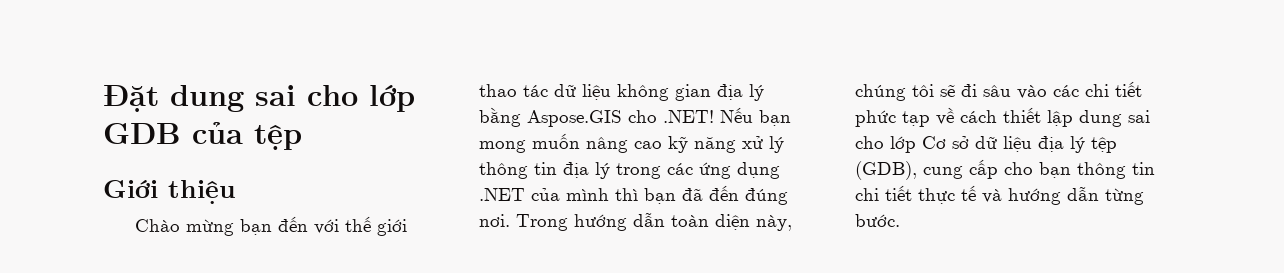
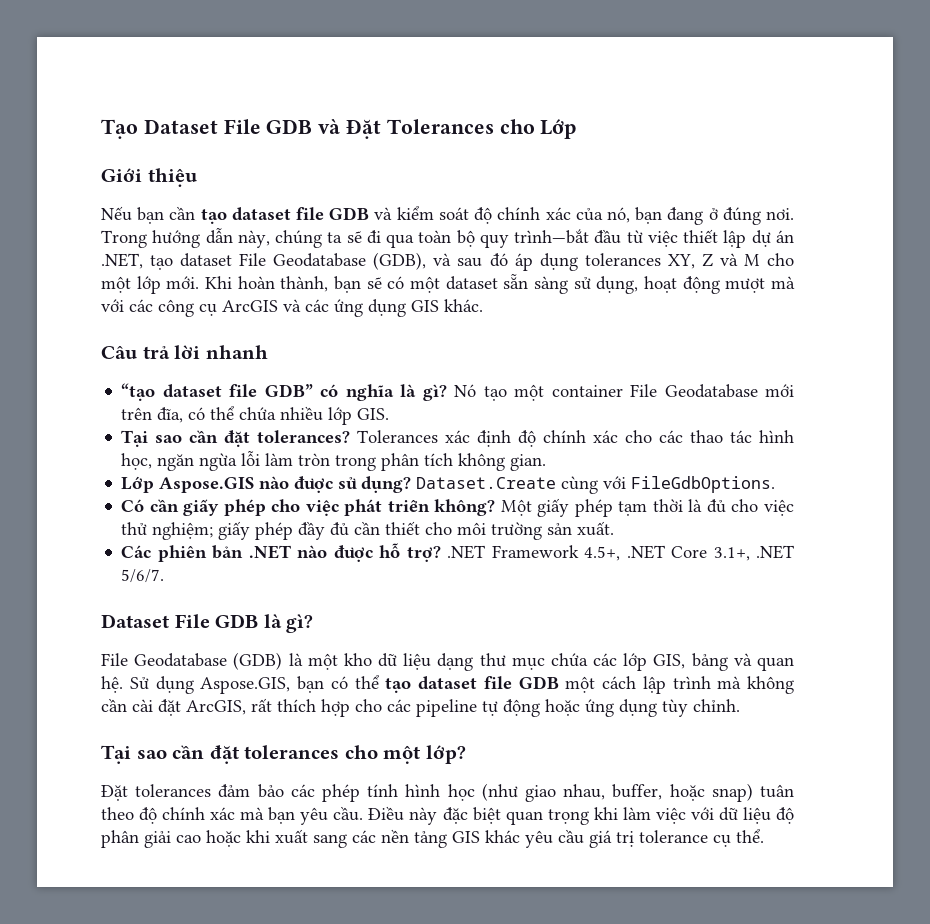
- Đặt dung sai cho lớp GDB của tệp
+ Tạo Dataset File GDB và Đặt Tolerances cho Lớp
  Giới thiệu
- Chào mừng bạn đến với thế giới thao tác dữ liệu không gian địa lý bằng Aspose.GIS cho .NET! Nếu bạn mong muốn nâng cao kỹ năng xử lý thông tin địa lý trong các ứng dụng .NET của mình thì bạn đã đến đúng nơi.
+ Nếu bạn cần tạo dataset file GDB và kiểm soát độ chính xác của nó, bạn đang ở đúng nơi.
- Trong hướng dẫn toàn diện này, chúng tôi sẽ đi sâu vào các chi tiết phức tạp về cách thiết lập dung sai cho lớp Cơ sở dữ liệu địa lý tệp (GDB), cung cấp cho bạn thông tin chi tiết thực tế và hướng dẫn từng bước.
+ Trong hướng dẫn này, chúng ta sẽ đi qua toàn bộ quy trình—bắt đầu từ việc thiết lập dự án .NET, tạo dataset File Geodatabase (GDB), và sau đó áp dụng tolerances XY, Z và M cho một lớp mới. Khi hoàn thành, bạn sẽ có một dataset sẵn sàng sử dụng, hoạt động mượt mà với các công cụ ArcGIS và các ứng dụng GIS khác.
+ Câu trả lời nhanh
+ “tạo dataset file GDB” có nghĩa là gì? Nó tạo một container File Geodatabase mới trên đĩa, có thể chứa nhiều lớp GIS.
+ Tại sao cần đặt tolerances? Tolerances xác định độ chính xác cho các thao tác hình học, ngăn ngừa lỗi làm tròn trong phân tích không gian.
+ Lớp Aspose.GIS nào được sử dụng? Dataset.Create cùng với FileGdbOptions.
+ Có cần giấy phép cho việc phát triển không? Một giấy phép tạm thời là đủ cho việc thử nghiệm; giấy phép đầy đủ cần thiết cho môi trường sản xuất.
+ Các phiên bản .NET nào được hỗ trợ? .NET Framework 4.5+, .NET Core 3.1+, .NET 5/6/7.
+ Dataset File GDB là gì?
+ File Geodatabase (GDB) là một kho dữ liệu dạng thư mục chứa các lớp GIS, bảng và quan hệ. Sử dụng Aspose.GIS, bạn có thể tạo dataset file GDB một cách lập trình mà không cần cài đặt ArcGIS, rất thích hợp cho các pipeline tự động hoặc ứng dụng tùy chỉnh.
+ Tại sao cần đặt tolerances cho một lớp?
+ Đặt tolerances đảm bảo các phép tính hình học (như giao nhau, buffer, hoặc snap) tuân theo độ chính xác mà bạn yêu cầu. Điều này đặc biệt quan trọng khi làm việc với dữ liệu độ phân giải cao hoặc khi xuất sang các nền tảng GIS khác yêu cầu giá trị tolerance cụ thể.

